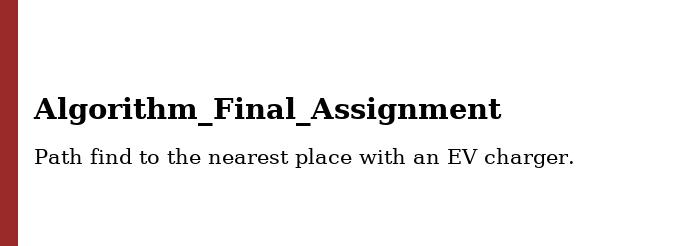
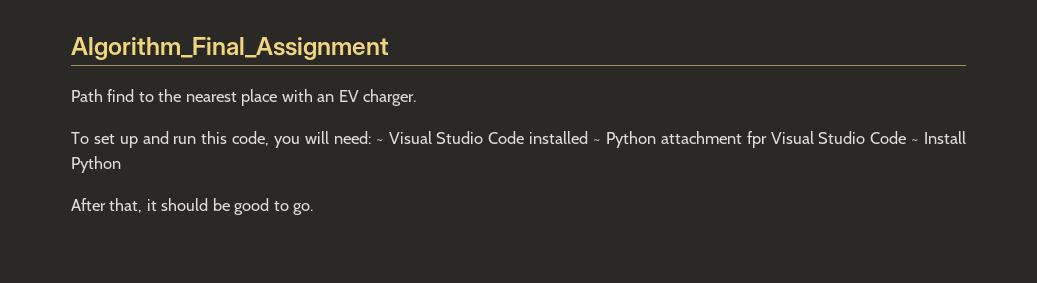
+ To set up and run this code, you will need: ~ Visual Studio Code installed ~ Python attachment fpr Visual Studio Code ~ Install Python
+ After that, it should be good to go.

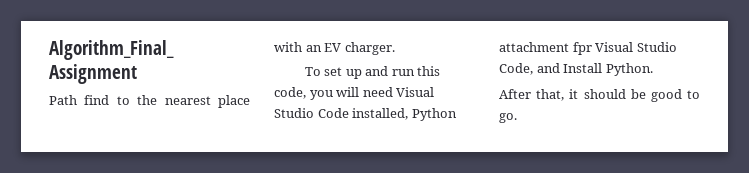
- To set up and run this code, you will need: ~ Visual Studio Code installed ~ Python attachment fpr Visual Studio Code ~ Install Python
+ To set up and run this code, you will need Visual Studio Code installed, Python attachment fpr Visual Studio Code, and Install Python.

